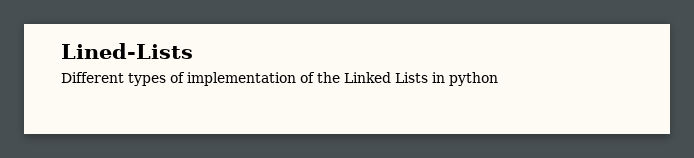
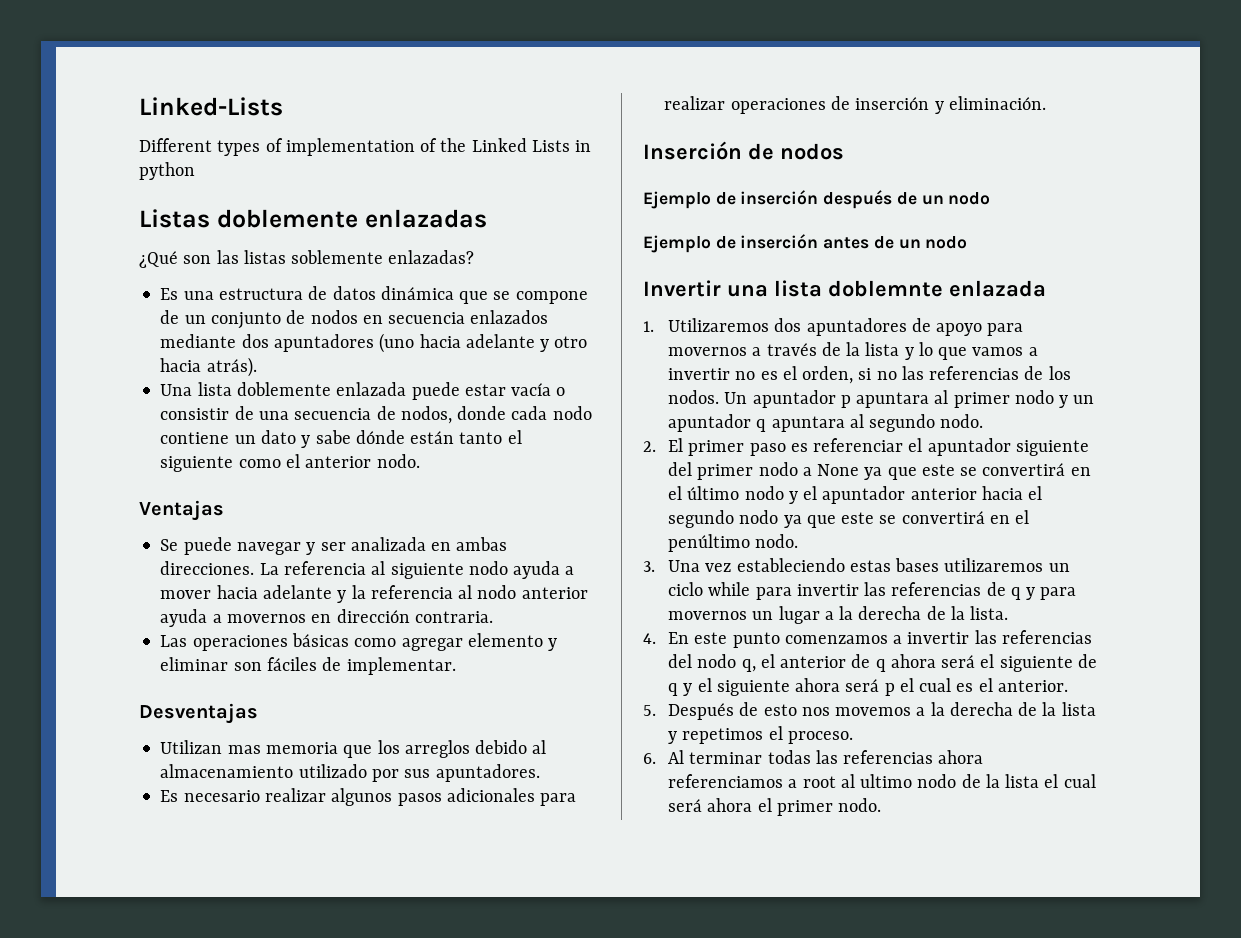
- Lined-Lists
+ Linked-Lists
+ Listas doblemente enlazadas
+ ¿Qué son las listas soblemente enlazadas?
+ Es una estructura de datos dinámica que se compone de un conjunto de nodos en secuencia enlazados mediante dos apuntadores (uno hacia adelante y otro hacia atrás).
+ Una lista doblemente enlazada puede estar vacía o consistir de una secuencia de nodos, donde cada nodo contiene un dato y sabe dónde están tanto el siguiente como el anterior nodo.
+ Ventajas
+ Se puede navegar y ser analizada en ambas direcciones. La referencia al siguiente nodo ayuda a mover hacia adelante y la referencia al nodo anterior ayuda a movernos en dirección contraria.
+ Las operaciones básicas como agregar elemento y eliminar son fáciles de implementar.
+ Desventajas
+ Utilizan mas memoria que los arreglos debido al almacenamiento utilizado por sus apuntadores.
+ Es necesario realizar algunos pasos adicionales para realizar operaciones de inserción y eliminación.
+ Inserción de nodos
+ Ejemplo de inserción después de un nodo
+ Ejemplo de inserción antes de un nodo
+ Invertir una lista doblemnte enlazada
+ 1. Utilizaremos dos apuntadores de apoyo para movernos a través de la lista y lo que vamos a invertir no es el orden, si no las referencias de los nodos. Un apuntador p apuntara al primer nodo y un apuntador q apuntara al segundo nodo.
+ 2. El primer paso es referenciar el apuntador siguiente del primer nodo a None ya que este se convertirá en el último nodo y el apuntador anterior hacia el segundo nodo ya que este se convertirá en el penúltimo nodo.
+ 3. Una vez estableciendo estas bases utilizaremos un ciclo while para invertir las referencias de q y para movernos un lugar a la derecha de la lista.
+ 4. En este punto comenzamos a invertir las referencias del nodo q, el anterior de q ahora será el siguiente de q y el siguiente ahora será p el cual es el anterior.
+ 5. Después de esto nos movemos a la derecha de la lista y repetimos el proceso.
+ 6. Al terminar todas las referencias ahora referenciamos a root al ultimo nodo de la lista el cual será ahora el primer nodo.

